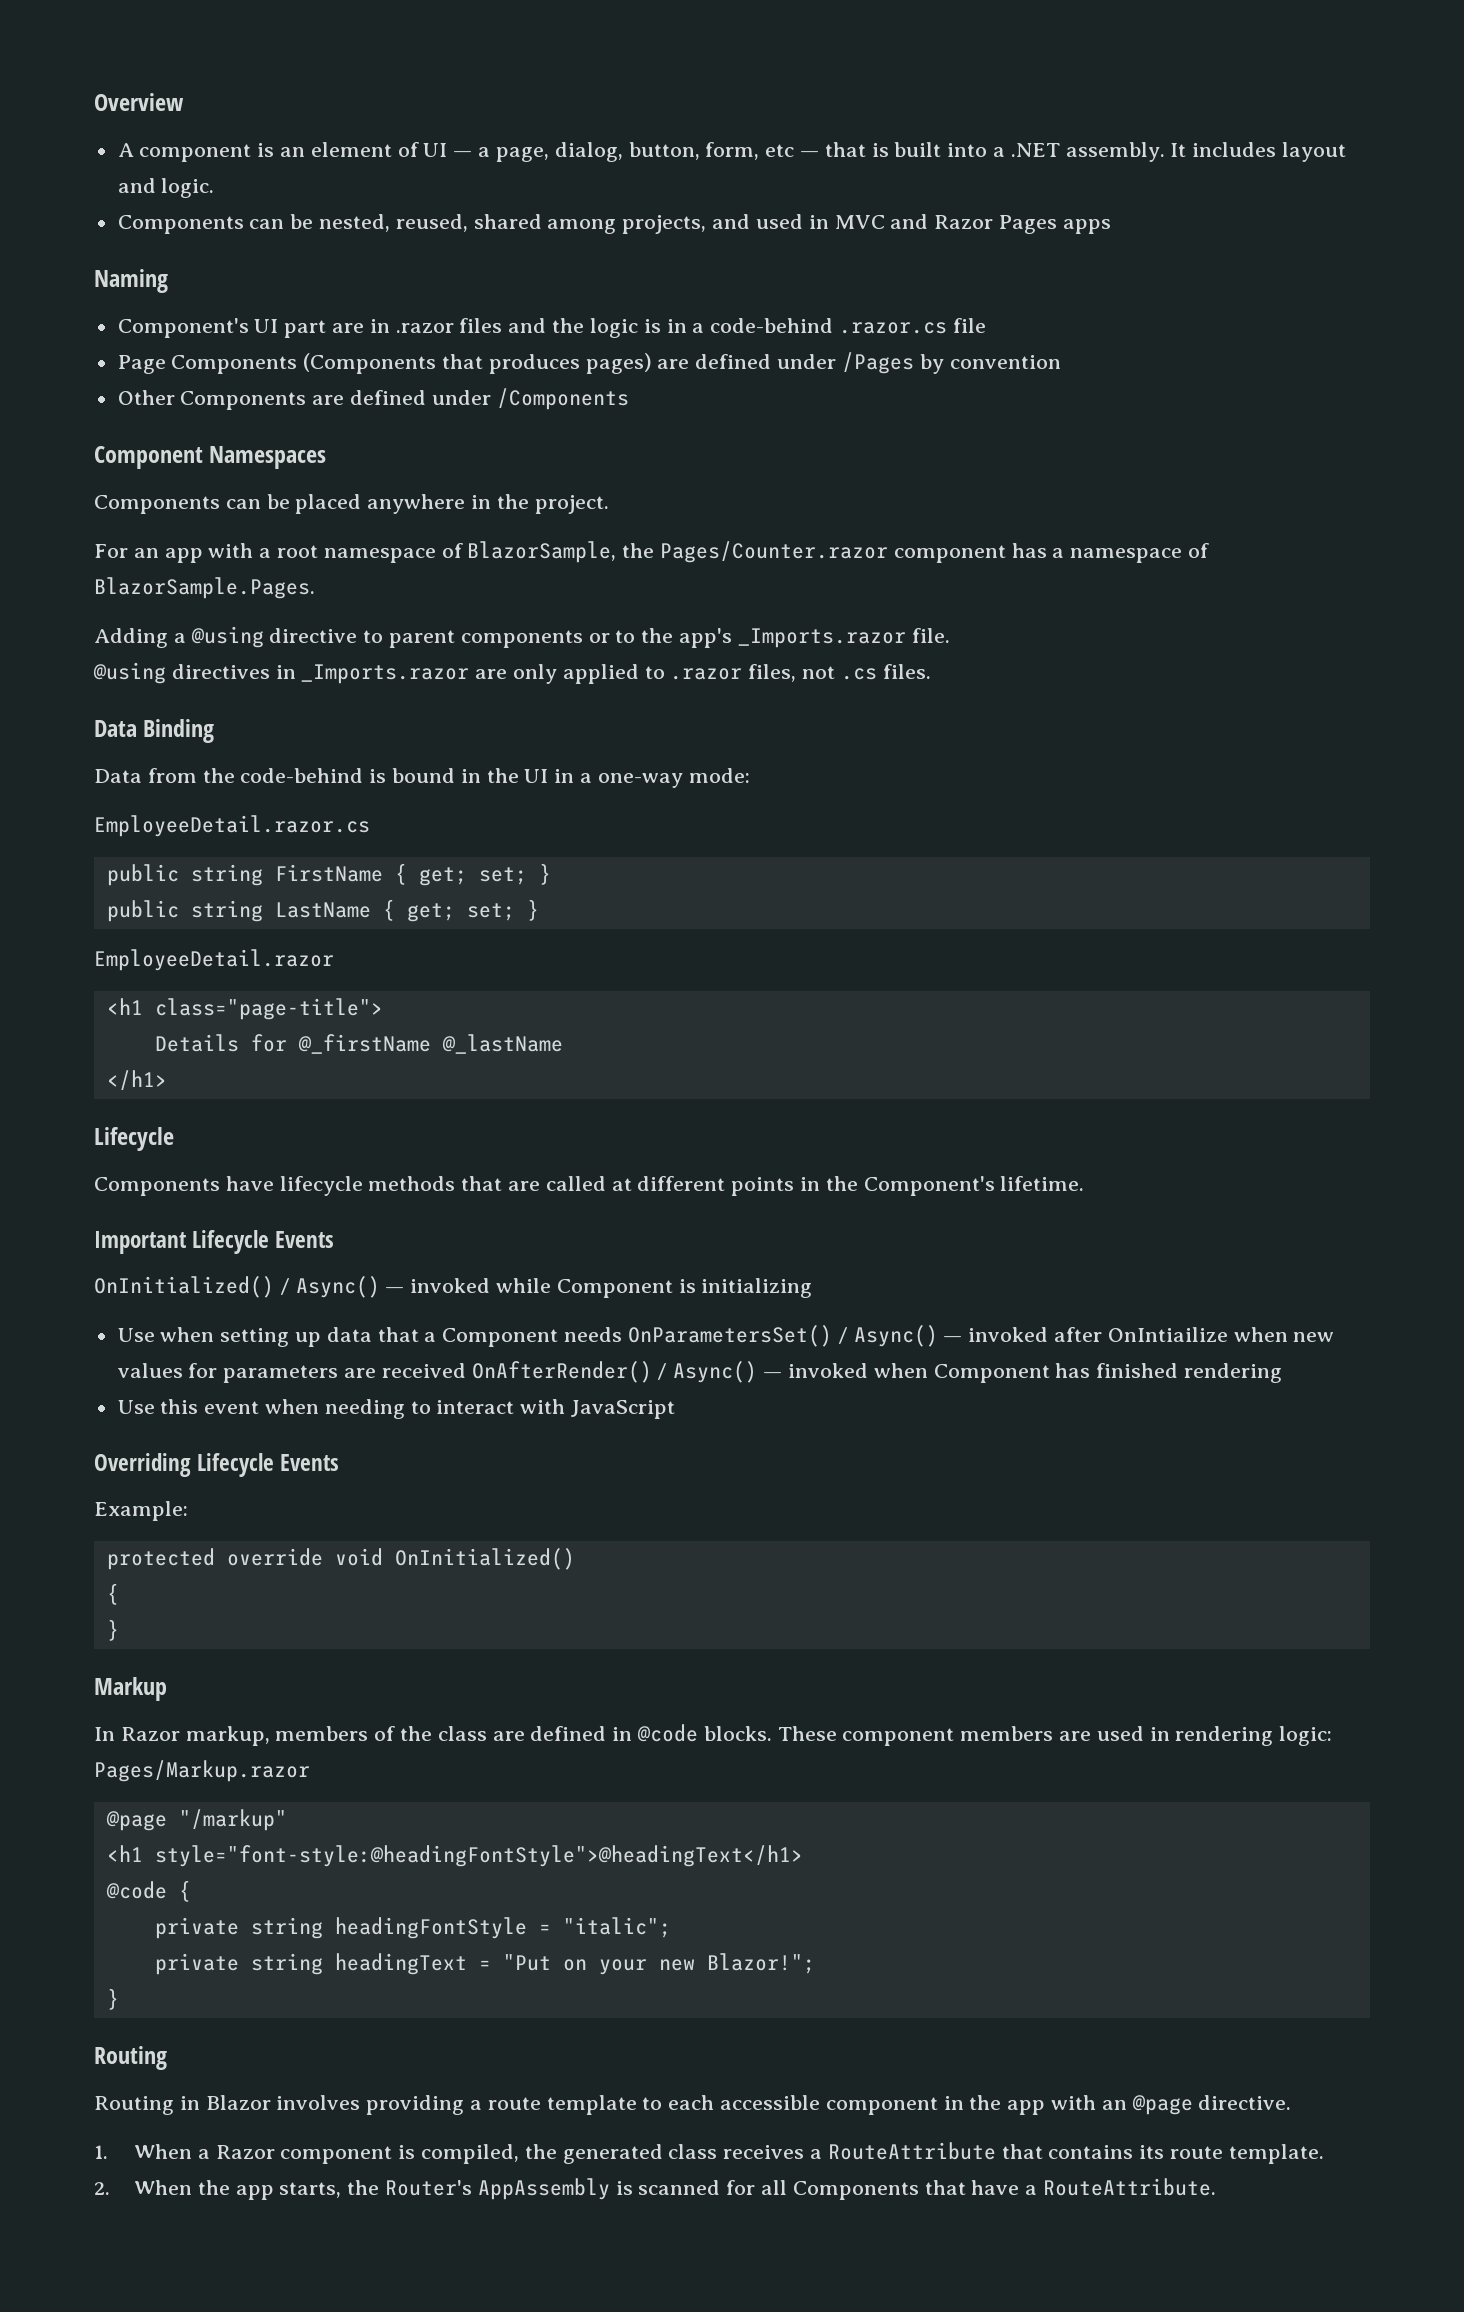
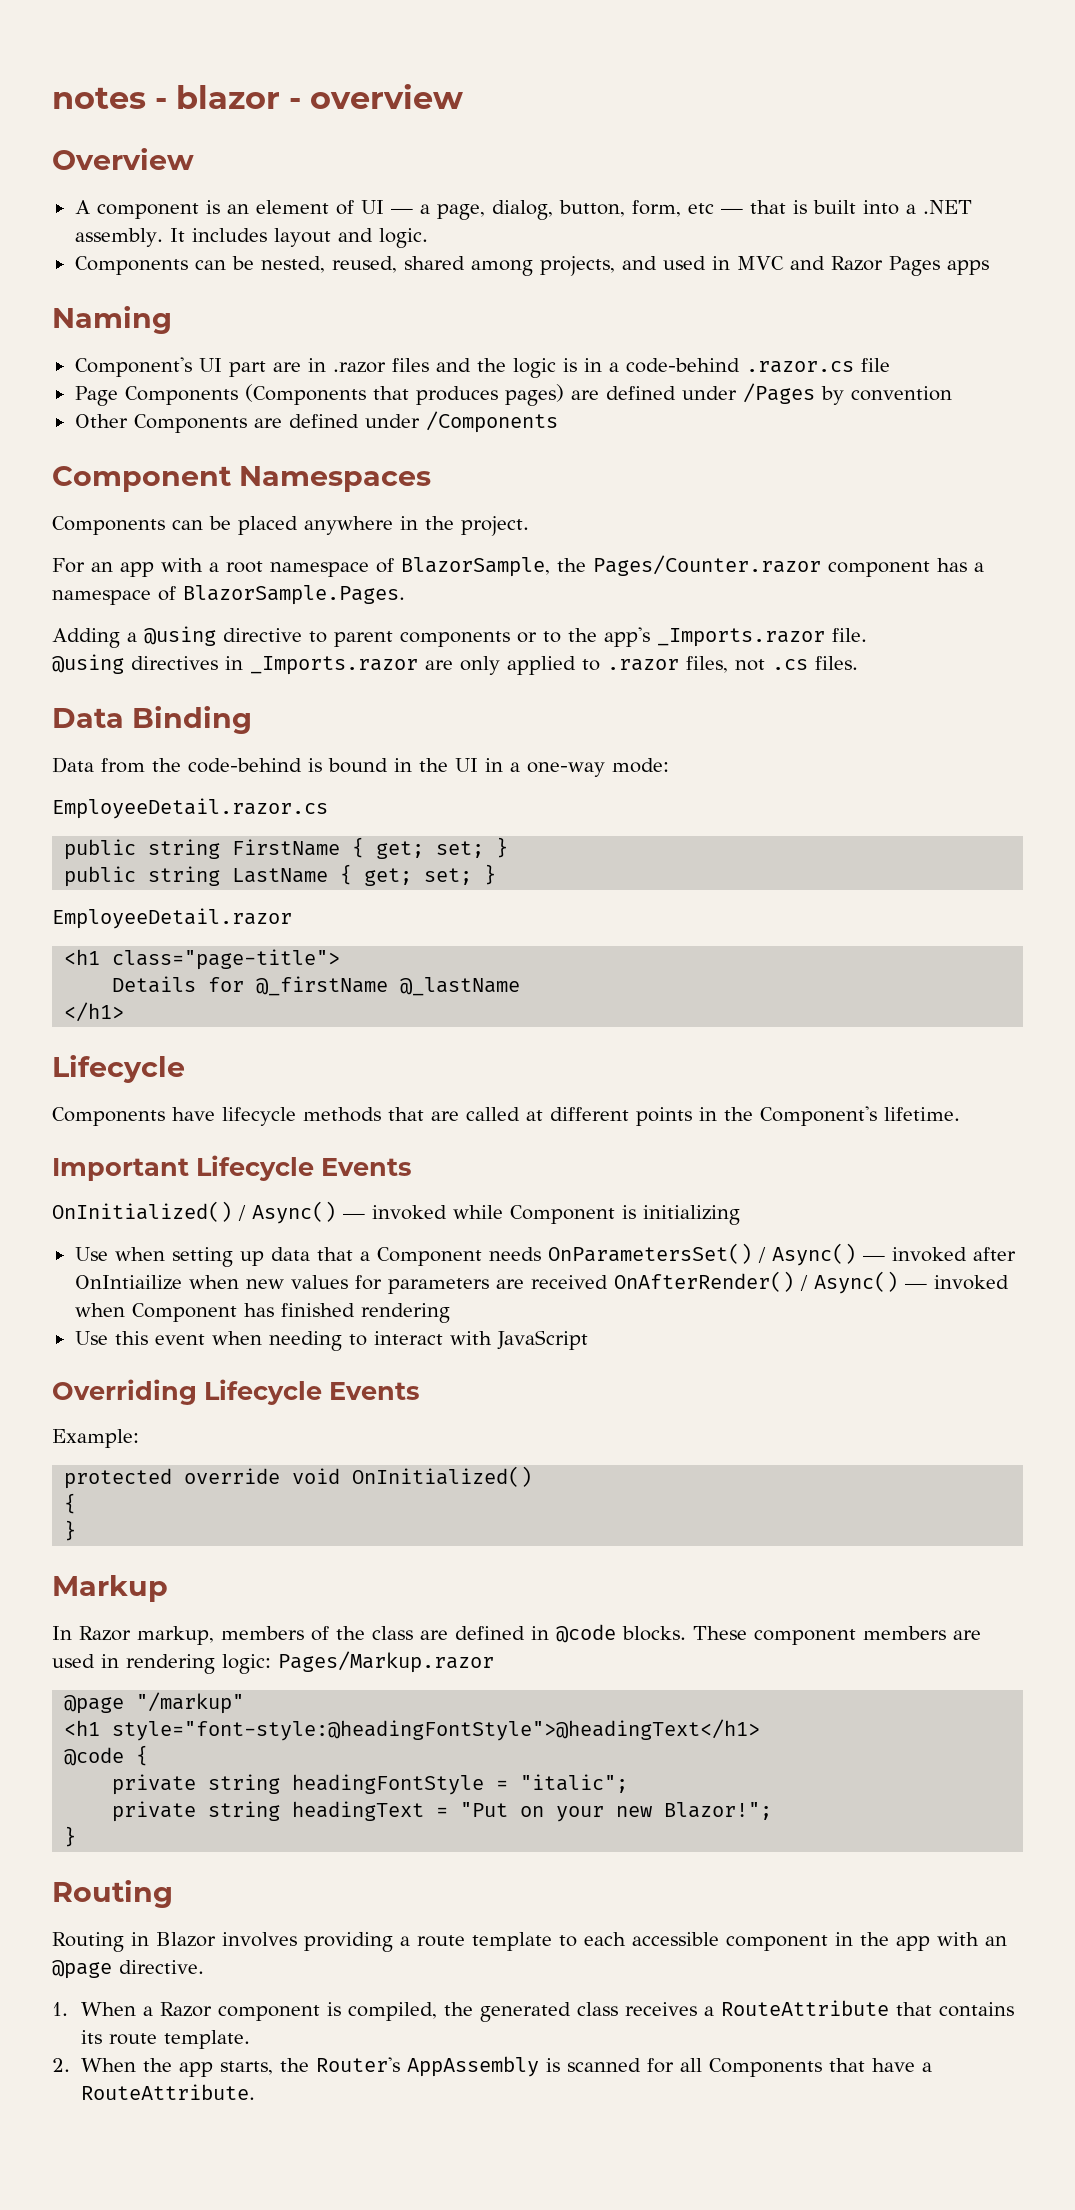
+ notes - blazor - overview

